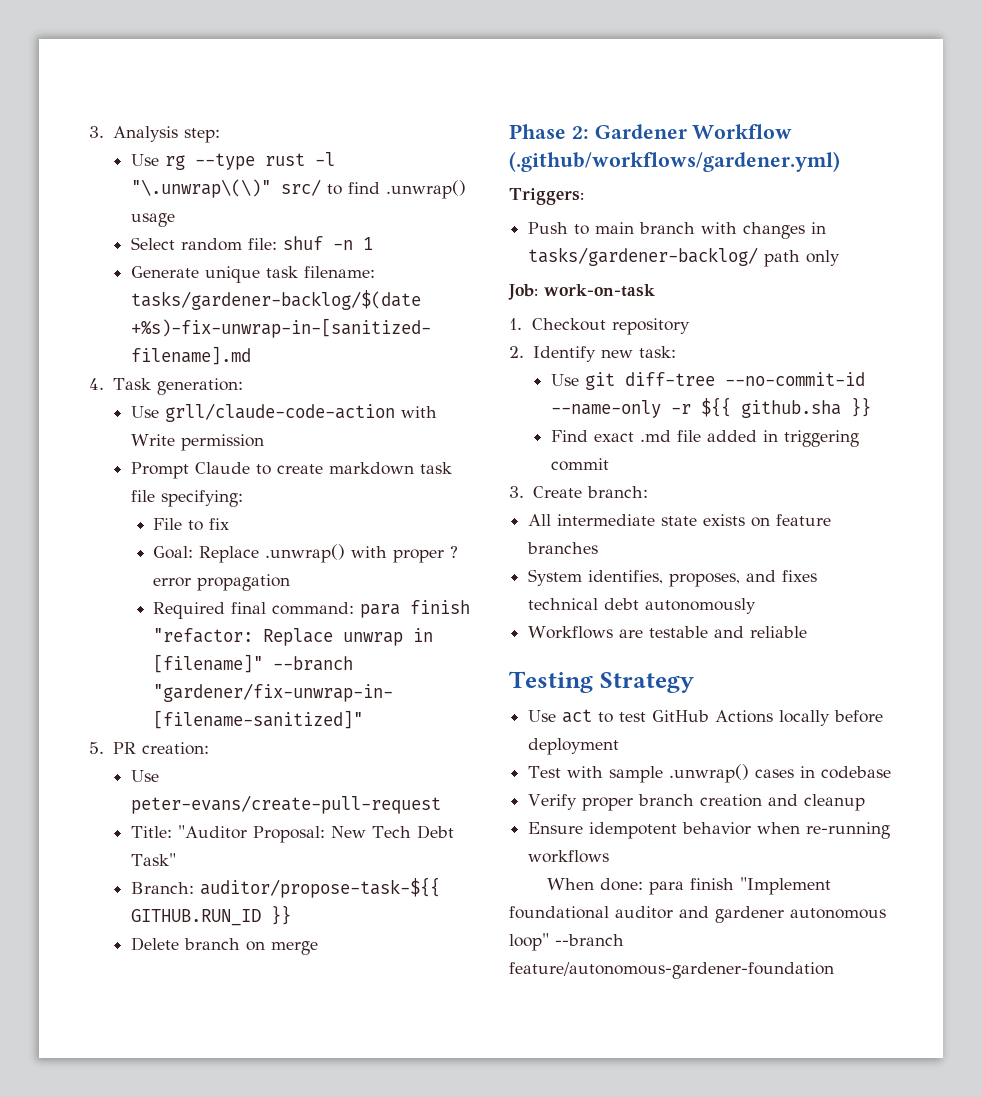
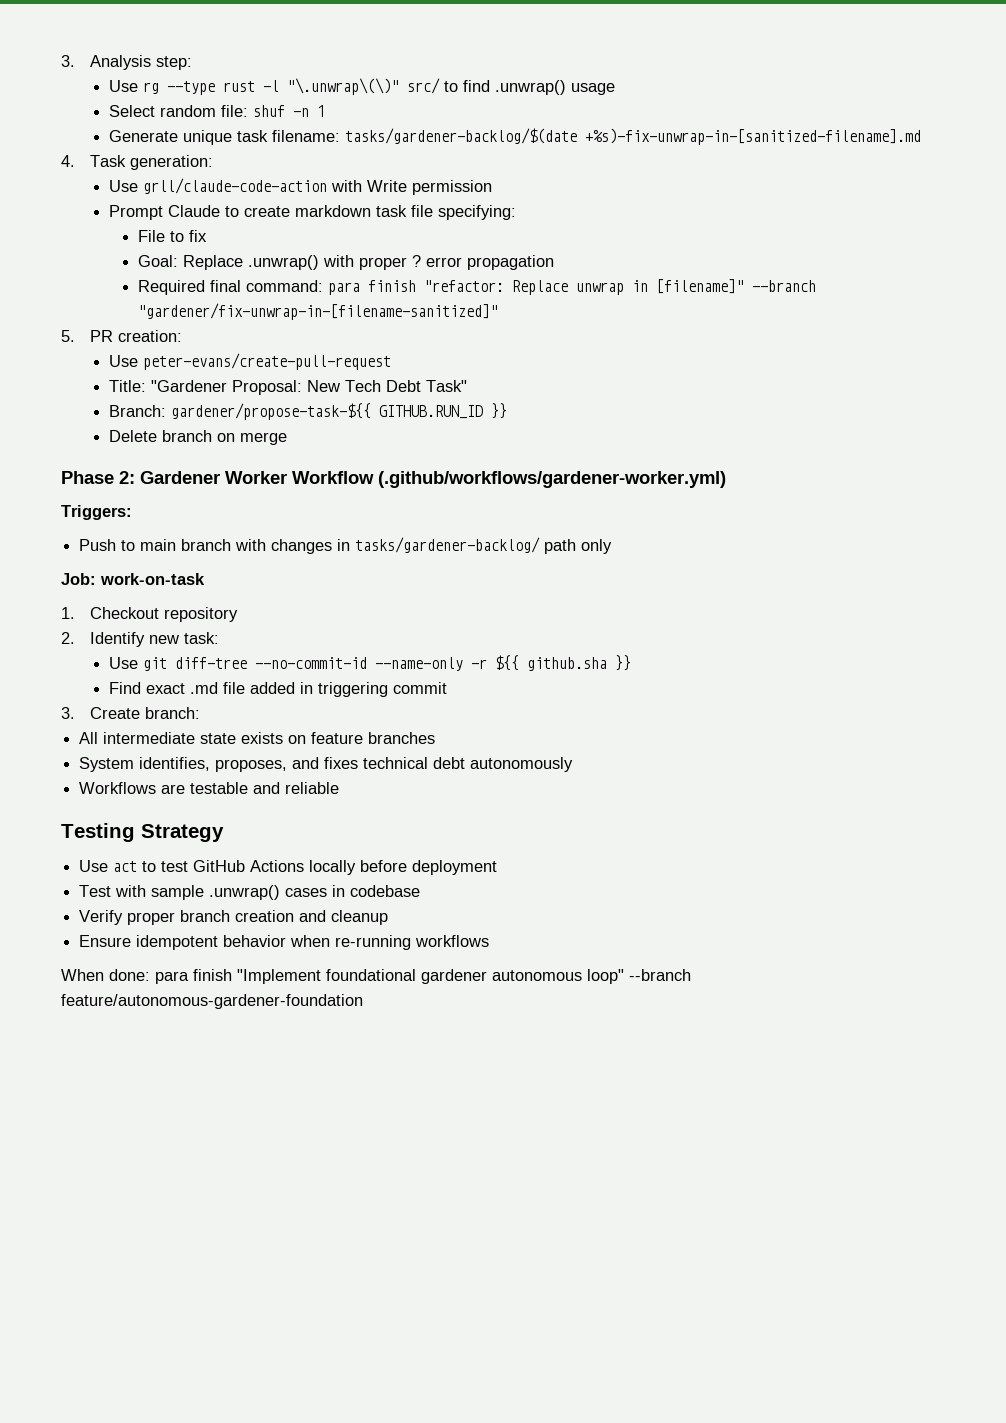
- Title: "Auditor Proposal: New Tech Debt Task"
+ Title: "Gardener Proposal: New Tech Debt Task"
- Branch: auditor/propose-task-${{ GITHUB.RUN_ID }}
+ Branch: gardener/propose-task-${{ GITHUB.RUN_ID }}
- Phase 2: Gardener Workflow (.github/workflows/gardener.yml)
+ Phase 2: Gardener Worker Workflow (.github/workflows/gardener-worker.yml)
- When done: para finish "Implement foundational auditor and gardener autonomous loop" --branch feature/autonomous-gardener-foundation
+ When done: para finish "Implement foundational gardener autonomous loop" --branch feature/autonomous-gardener-foundation

